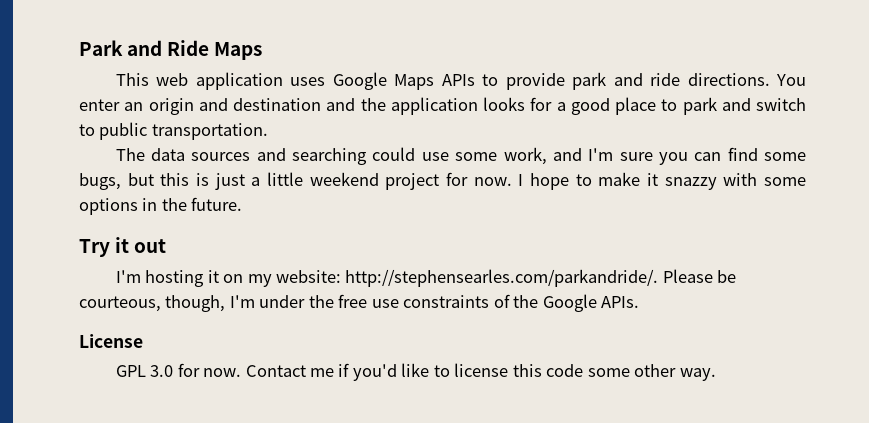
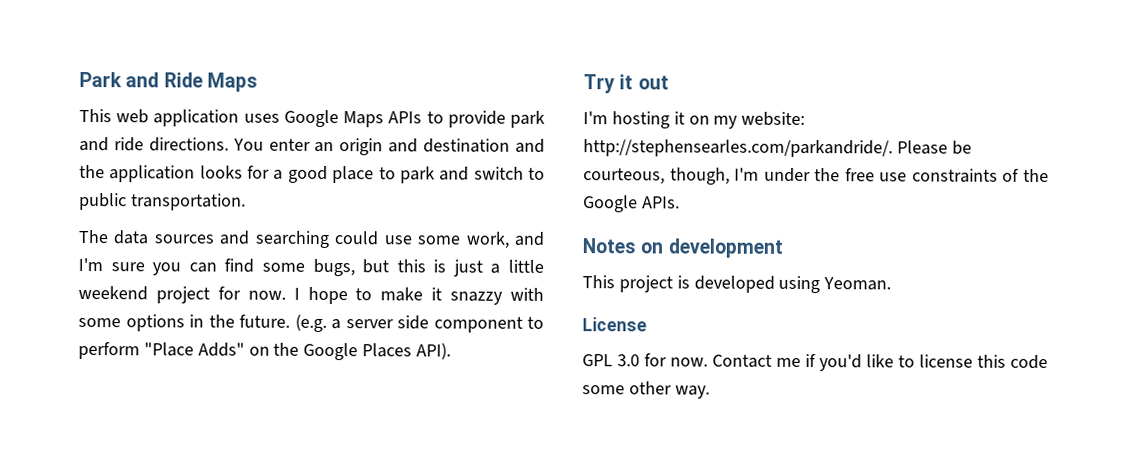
+ (e.g. a server side component to perform "Place Adds" on the Google Places API).
+ Notes on development
+ This project is developed using Yeoman.

